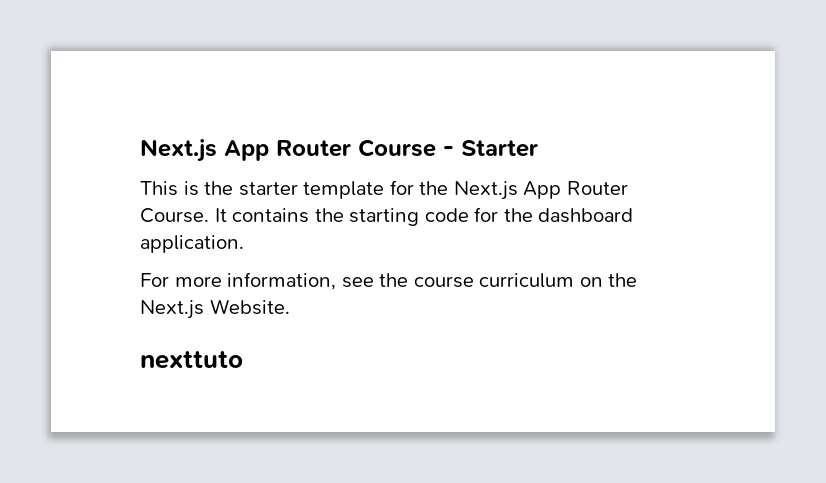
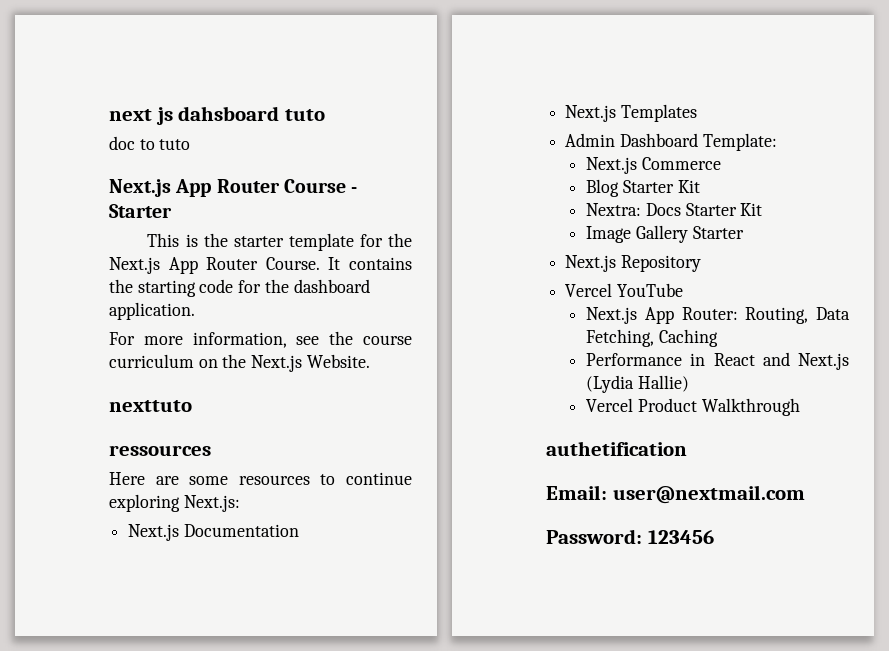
+ next js dahsboard tuto
+ doc to tuto
+ ressources
+ Here are some resources to continue exploring Next.js:
+ Next.js Documentation
+ Next.js Templates
+ Admin Dashboard Template:
+ Next.js Commerce
+ Blog Starter Kit
+ Nextra: Docs Starter Kit
+ Image Gallery Starter
+ Next.js Repository
+ Vercel YouTube
+ Next.js App Router: Routing, Data Fetching, Caching
+ Performance in React and Next.js (Lydia Hallie)
+ Vercel Product Walkthrough
+ authetification
+ Email: user@nextmail.com
+ Password: 123456

